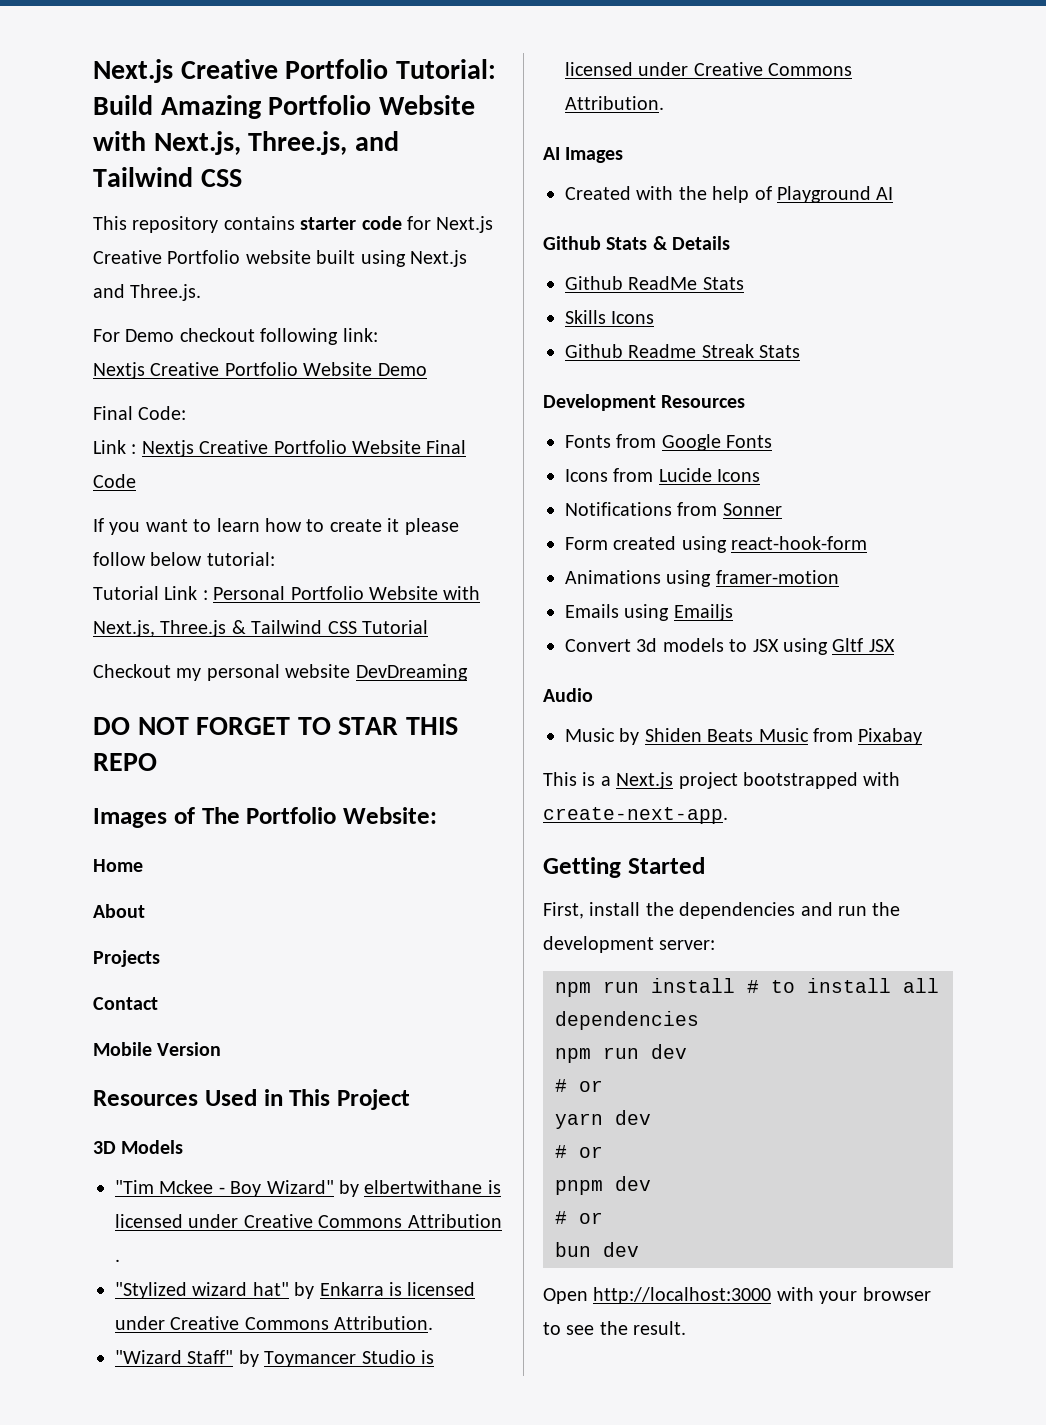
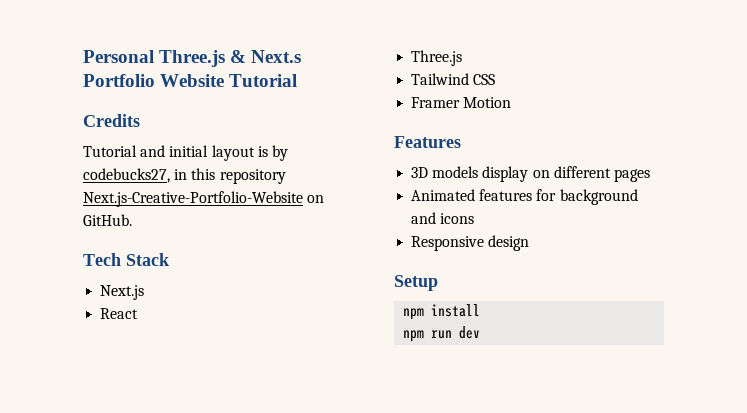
- Next.js Creative Portfolio Tutorial: Build Amazing Portfolio Website with Next.js, Three.js, and Tailwind CSS
- This repository contains starter code for Next.js Creative Portfolio website built using Next.js and Three.js.
- For Demo checkout following link:
- Nextjs Creative Portfolio Website Demo
- Final Code:
- Link : Nextjs Creative Portfolio Website Final Code
- If you want to learn how to create it please follow below tutorial:
- Tutorial Link : Personal Portfolio Website with Next.js, Three.js & Tailwind CSS Tutorial
- Checkout my personal website DevDreaming
- DO NOT FORGET TO STAR THIS REPO
- Images of The Portfolio Website:
- Home
- About
- Projects
- Contact
- Mobile Version
- Resources Used in This Project
- 3D Models
- "Tim Mckee - Boy Wizard" by elbertwithane is licensed under Creative Commons Attribution .
- "Stylized wizard hat" by Enkarra is licensed under Creative Commons Attribution.
- "Wizard Staff" by Toymancer Studio is licensed under Creative Commons Attribution.
- AI Images
- Created with the help of Playground AI
- Github Stats & Details
- Github ReadMe Stats
- Skills Icons
- Github Readme Streak Stats
- Development Resources
- Fonts from Google Fonts
- Icons from Lucide Icons
- Notifications from Sonner
- Form created using react-hook-form
- Animations using framer-motion
- Emails using Emailjs
- Convert 3d models to JSX using Gltf JSX
- Audio
- Music by Shiden Beats Music from Pixabay
- This is a Next.js project bootstrapped with create-next-app.
- Getting Started
- First, install the dependencies and run the development server:
- npm run install # to install all dependencies
+ Personal Three.js & Next.s Portfolio Website Tutorial
+ Credits
+ Tutorial and initial layout is by codebucks27, in this repository Next.js-Creative-Portfolio-Website on GitHub.
+ Tech Stack
+ Next.js
+ React
+ Three.js
+ Tailwind CSS
+ Framer Motion
+ Features
+ 3D models display on different pages
+ Animated features for background and icons
+ Responsive design
+ Setup
+ npm install
  npm run dev
- # or
- yarn dev
- # or
- pnpm dev
- # or
- bun dev
- Open http://localhost:3000 with your browser to see the result.

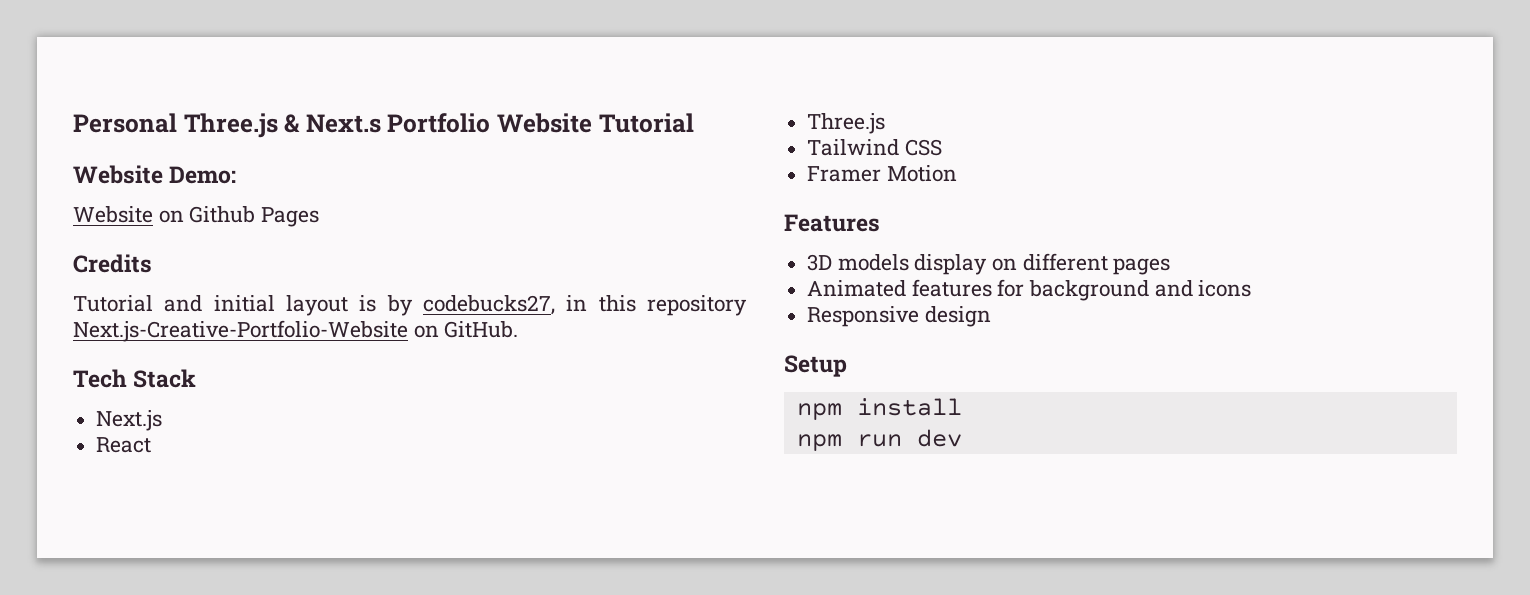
+ Website Demo:
+ Website on Github Pages

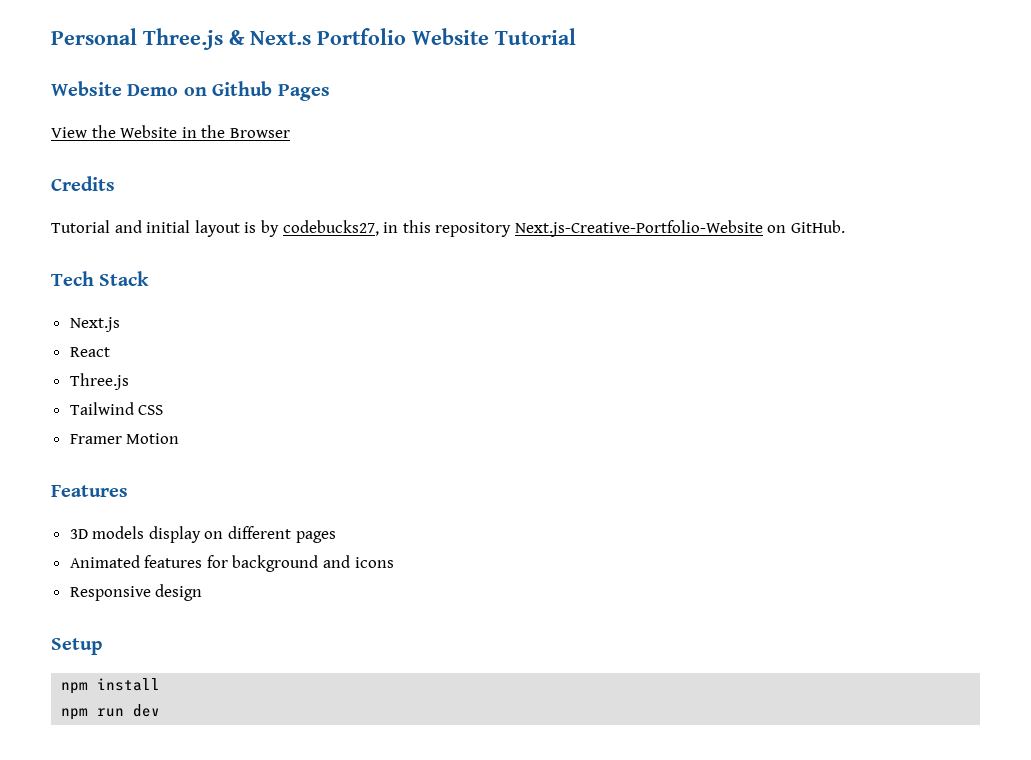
- Website Demo:
- Website on Github Pages
+ Website Demo on Github Pages
+ View the Website in the Browser

